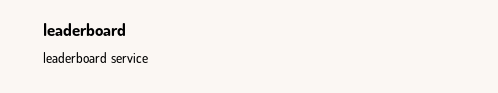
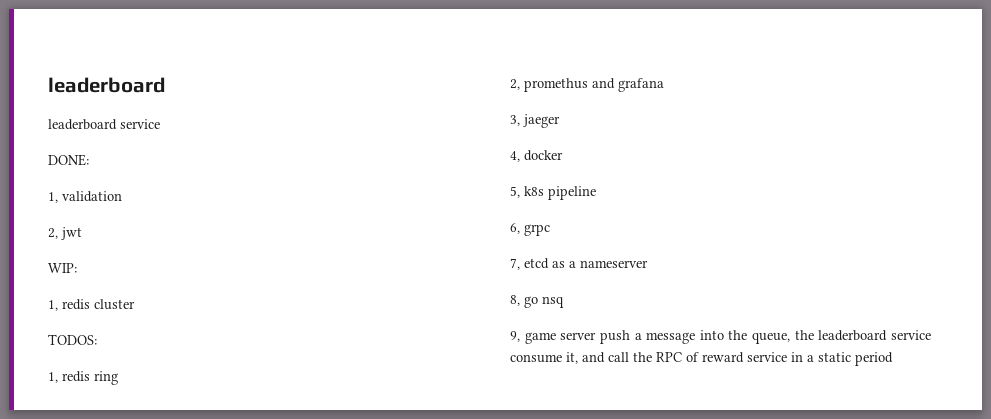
+ DONE:
+ 1, validation
+ 2, jwt
+ WIP:
+ 1, redis cluster
+ TODOS:
+ 1, redis ring
+ 2, promethus and grafana
+ 3, jaeger
+ 4, docker
+ 5, k8s pipeline
+ 6, grpc
+ 7, etcd as a nameserver
+ 8, go nsq
+ 9, game server push a message into the queue, the leaderboard service consume it, and call the RPC of reward service in a static period

